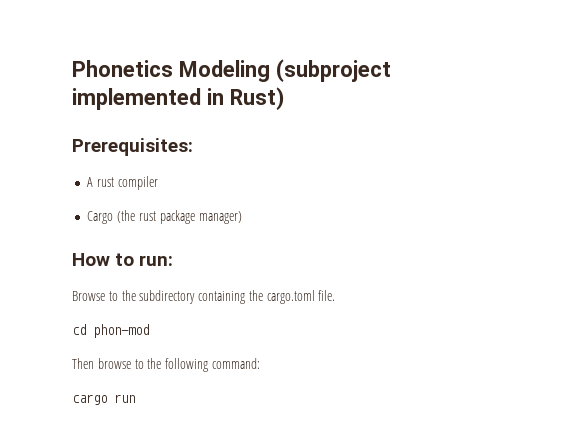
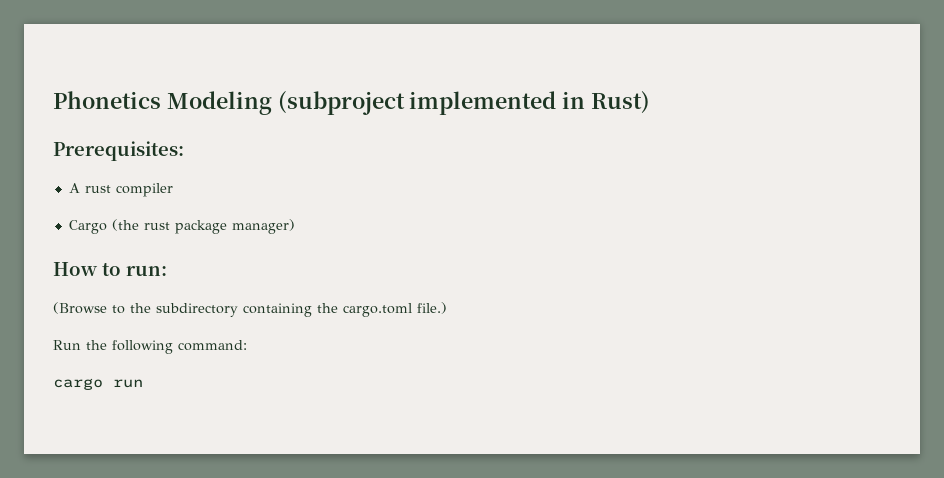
- Browse to the subdirectory containing the cargo.toml file.
- cd phon-mod
- Then browse to the following command:
+ (Browse to the subdirectory containing the cargo.toml file.)
+ Run the following command:

